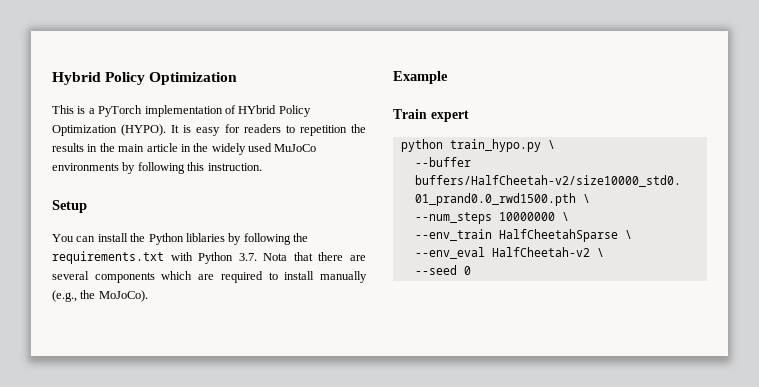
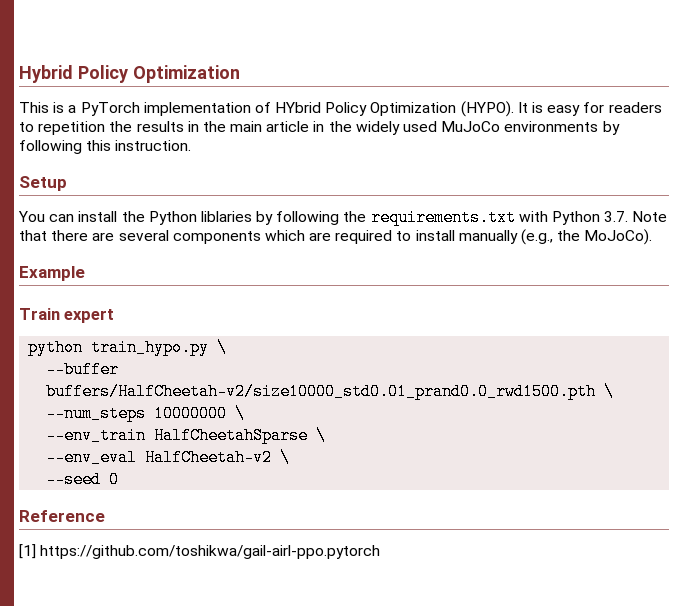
- You can install the Python liblaries by following the requirements.txt with Python 3.7. Nota that there are several components which are required to install manually (e.g., the MoJoCo).
+ You can install the Python liblaries by following the requirements.txt with Python 3.7. Note that there are several components which are required to install manually (e.g., the MoJoCo).
+ Reference
+ [1] https://github.com/toshikwa/gail-airl-ppo.pytorch

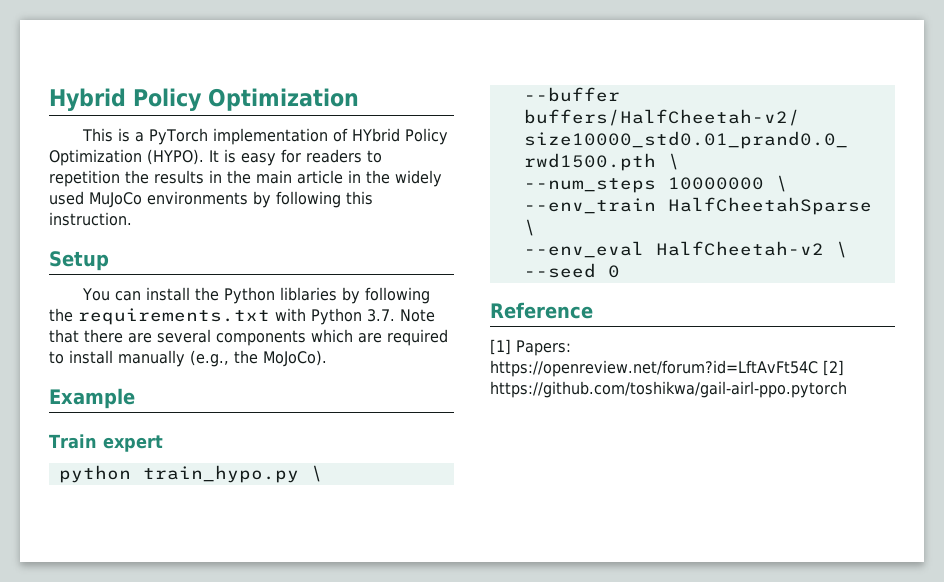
- [1] https://github.com/toshikwa/gail-airl-ppo.pytorch
+ [1] Papers: https://openreview.net/forum?id=LftAvFt54C [2] https://github.com/toshikwa/gail-airl-ppo.pytorch

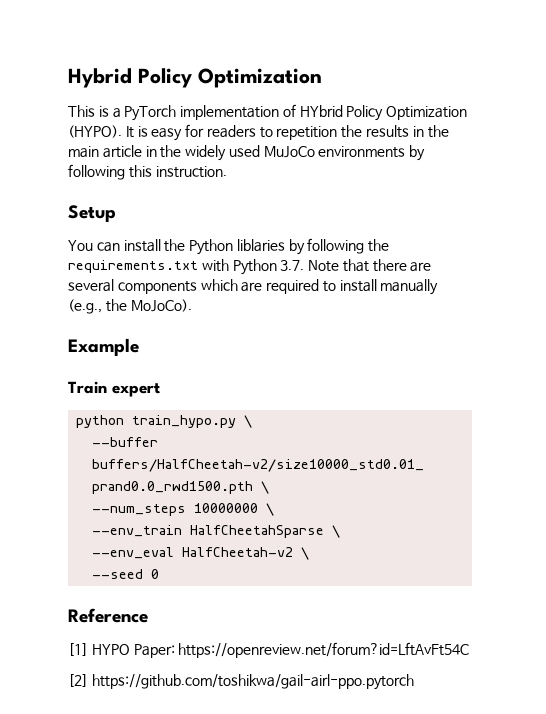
- [1] Papers: https://openreview.net/forum?id=LftAvFt54C [2] https://github.com/toshikwa/gail-airl-ppo.pytorch
+ [1] HYPO Paper: https://openreview.net/forum?id=LftAvFt54C
+ [2] https://github.com/toshikwa/gail-airl-ppo.pytorch

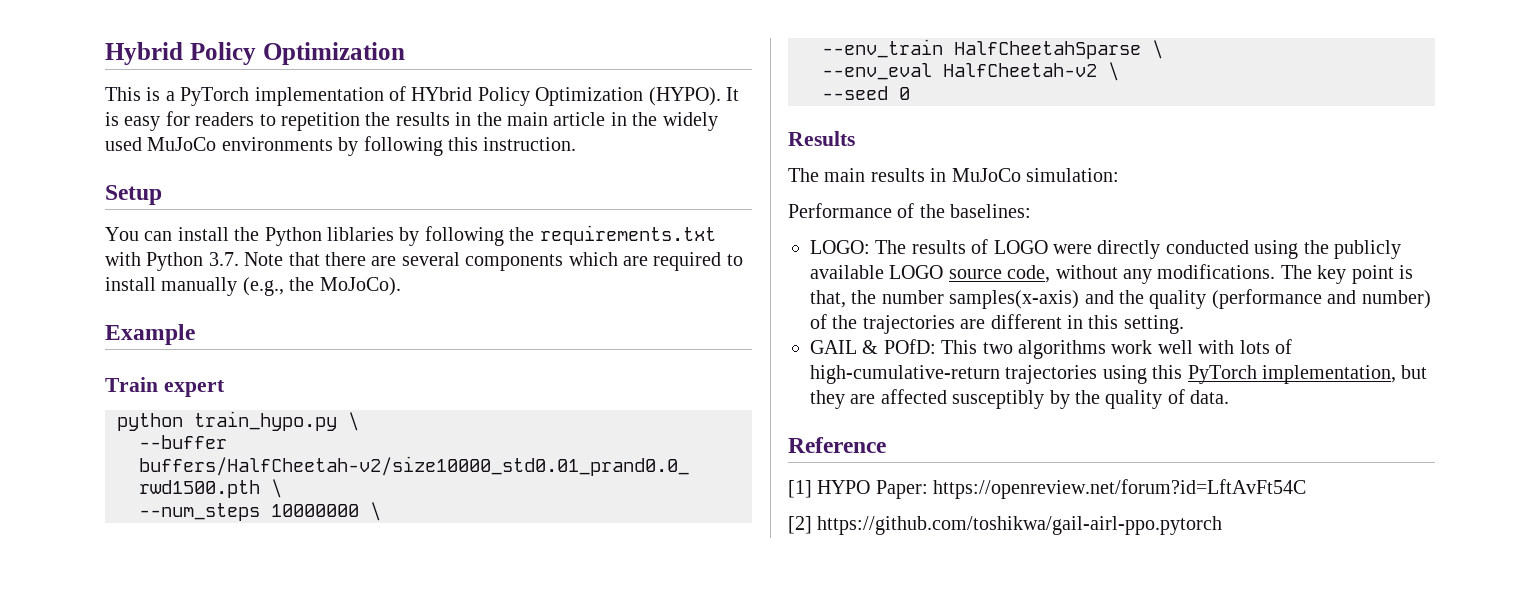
+ Results
+ The main results in MuJoCo simulation:
+ Performance of the baselines:
+ LOGO: The results of LOGO were directly conducted using the publicly available LOGO source code, without any modifications. The key point is that, the number samples(x-axis) and the quality (performance and number) of the trajectories are different in this setting.
+ GAIL & POfD: This two algorithms work well with lots of high-cumulative-return trajectories using this PyTorch implementation, but they are affected susceptibly by the quality of data.

